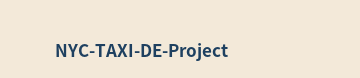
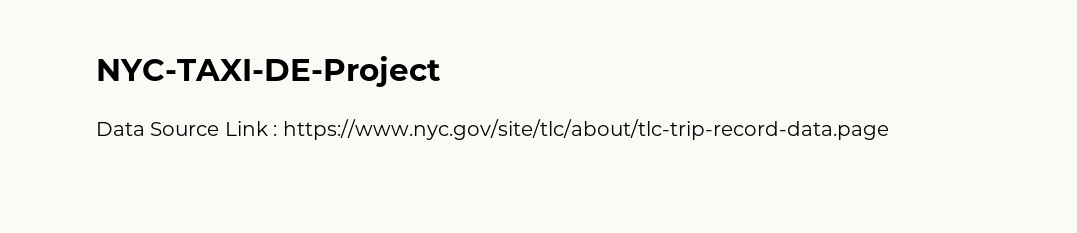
+ Data Source Link : https://www.nyc.gov/site/tlc/about/tlc-trip-record-data.page

